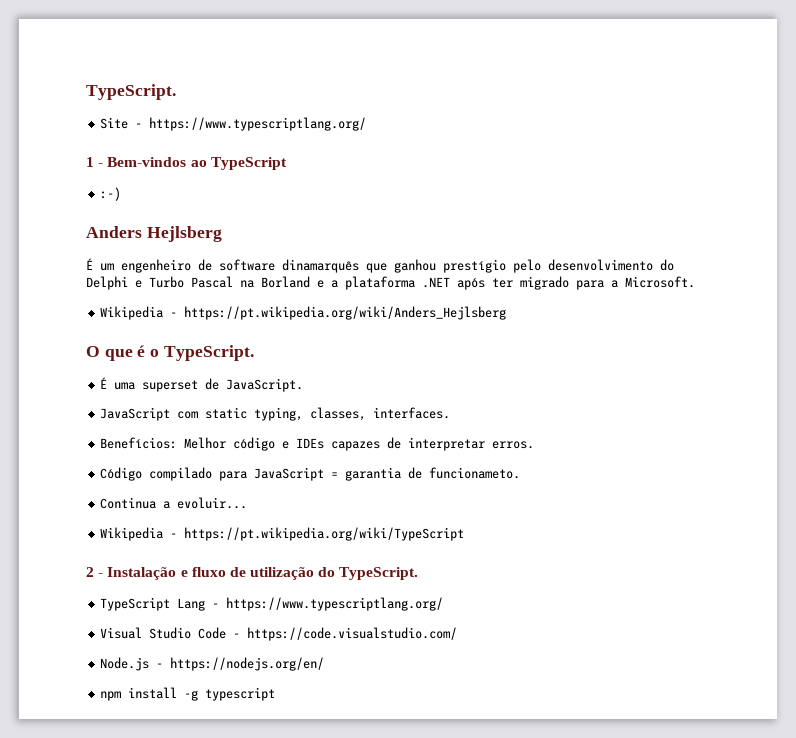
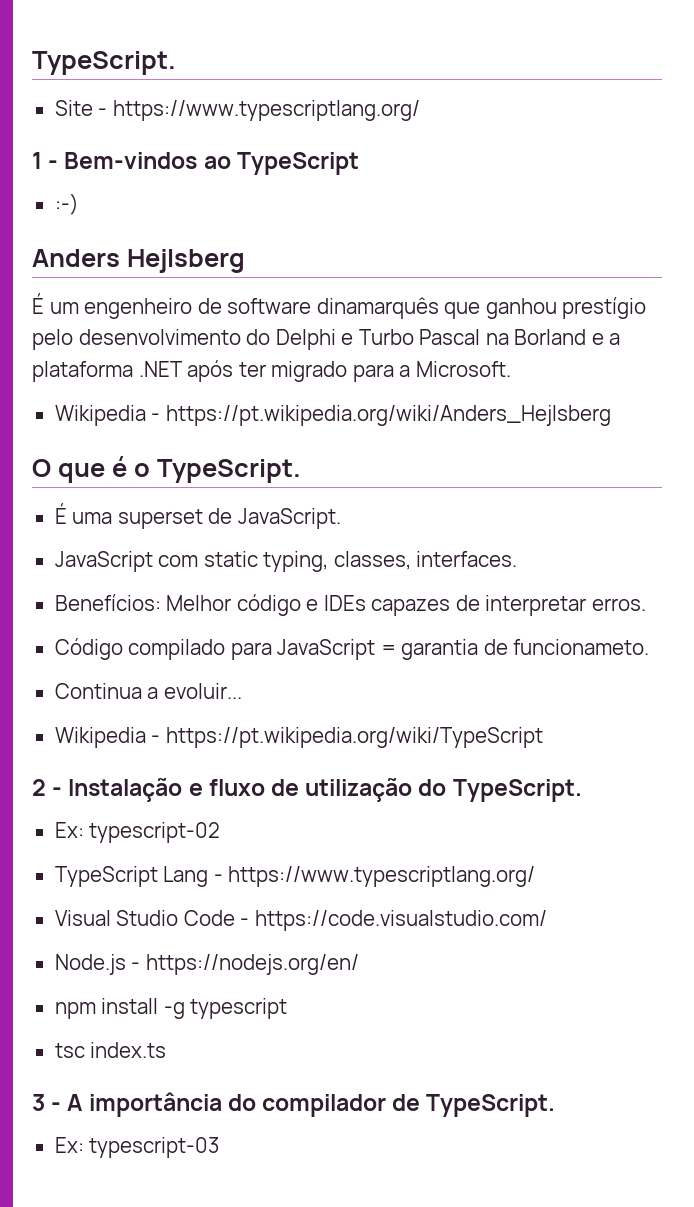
+ Ex: typescript-02
+ tsc index.ts
+ 3 - A importância do compilador de TypeScript.
+ Ex: typescript-03

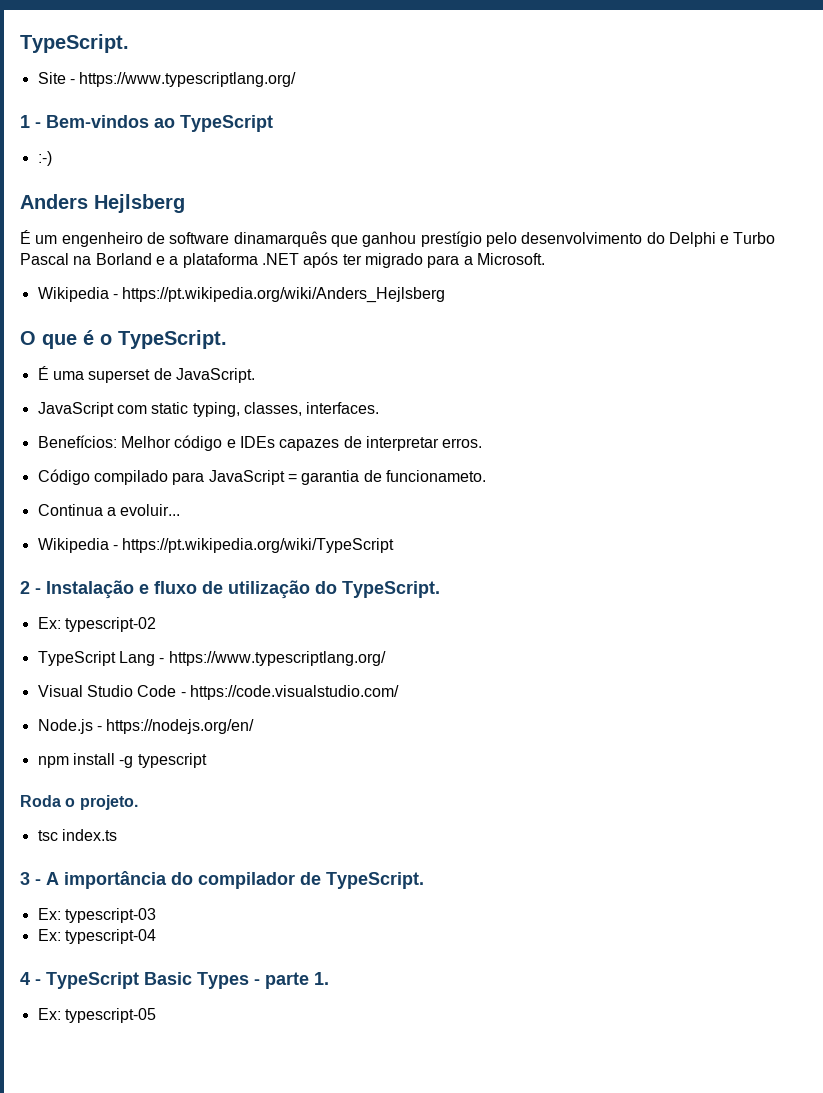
+ Roda o projeto.
+ Ex: typescript-04
+ 4 - TypeScript Basic Types - parte 1.
+ Ex: typescript-05

